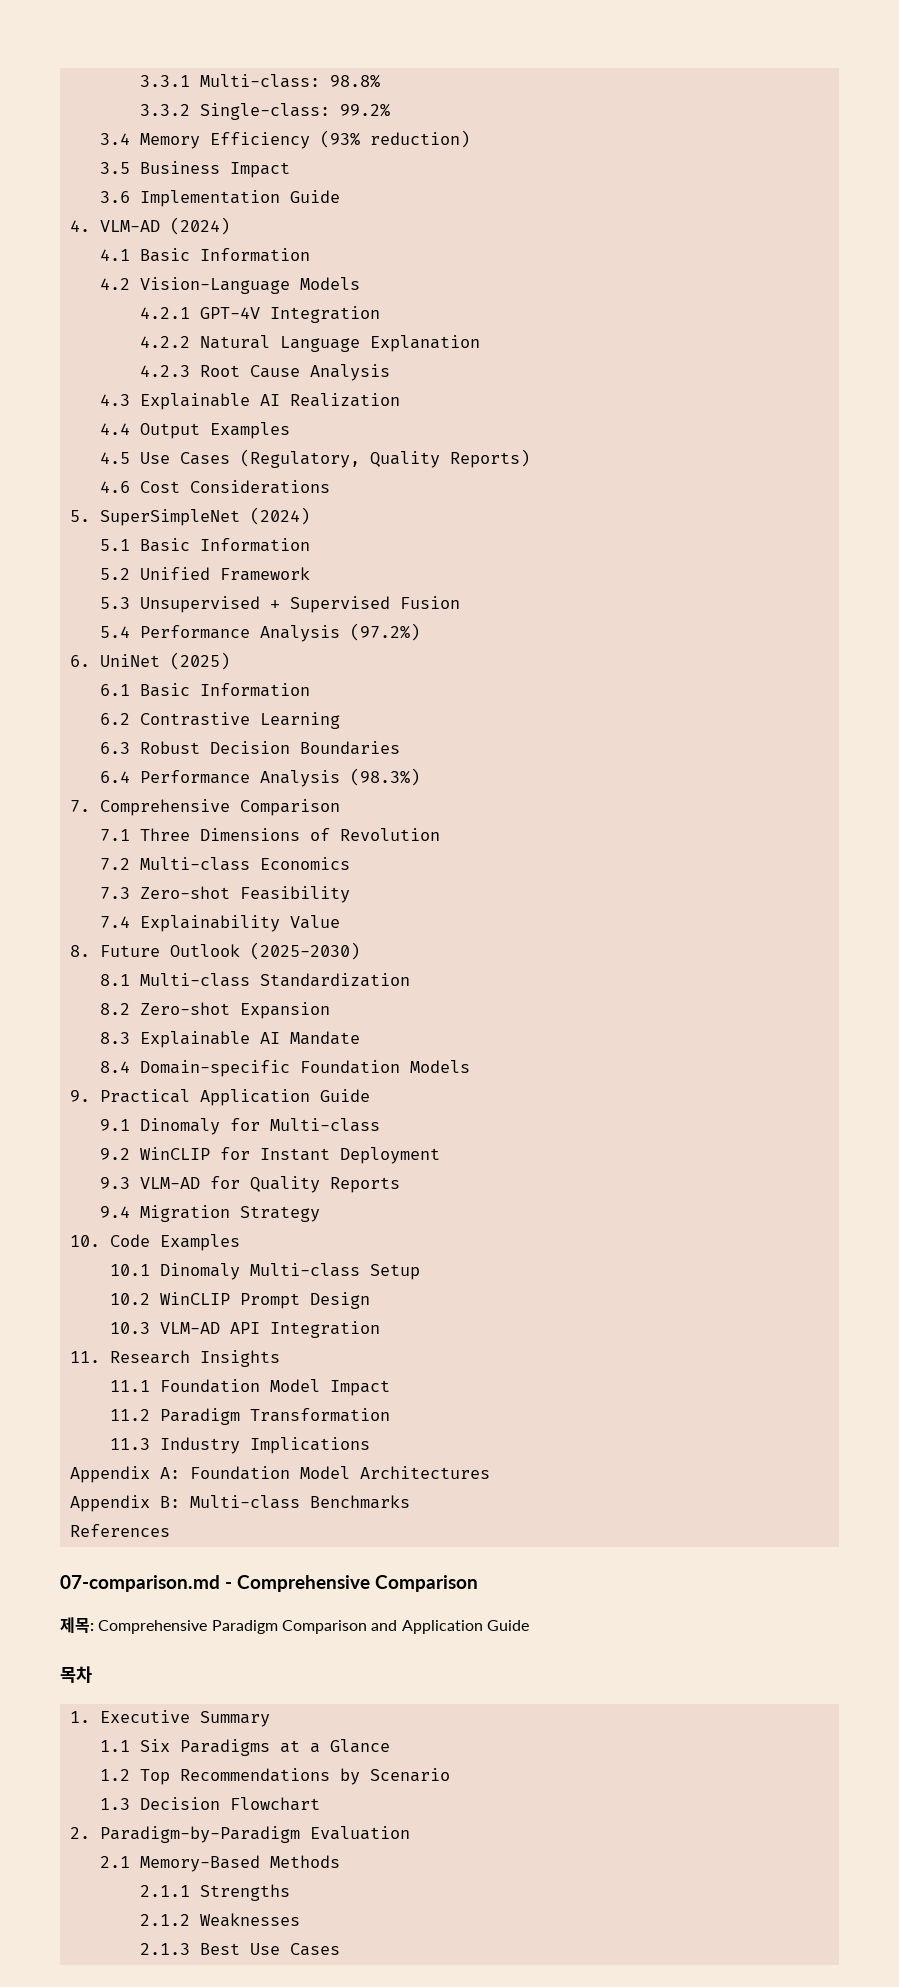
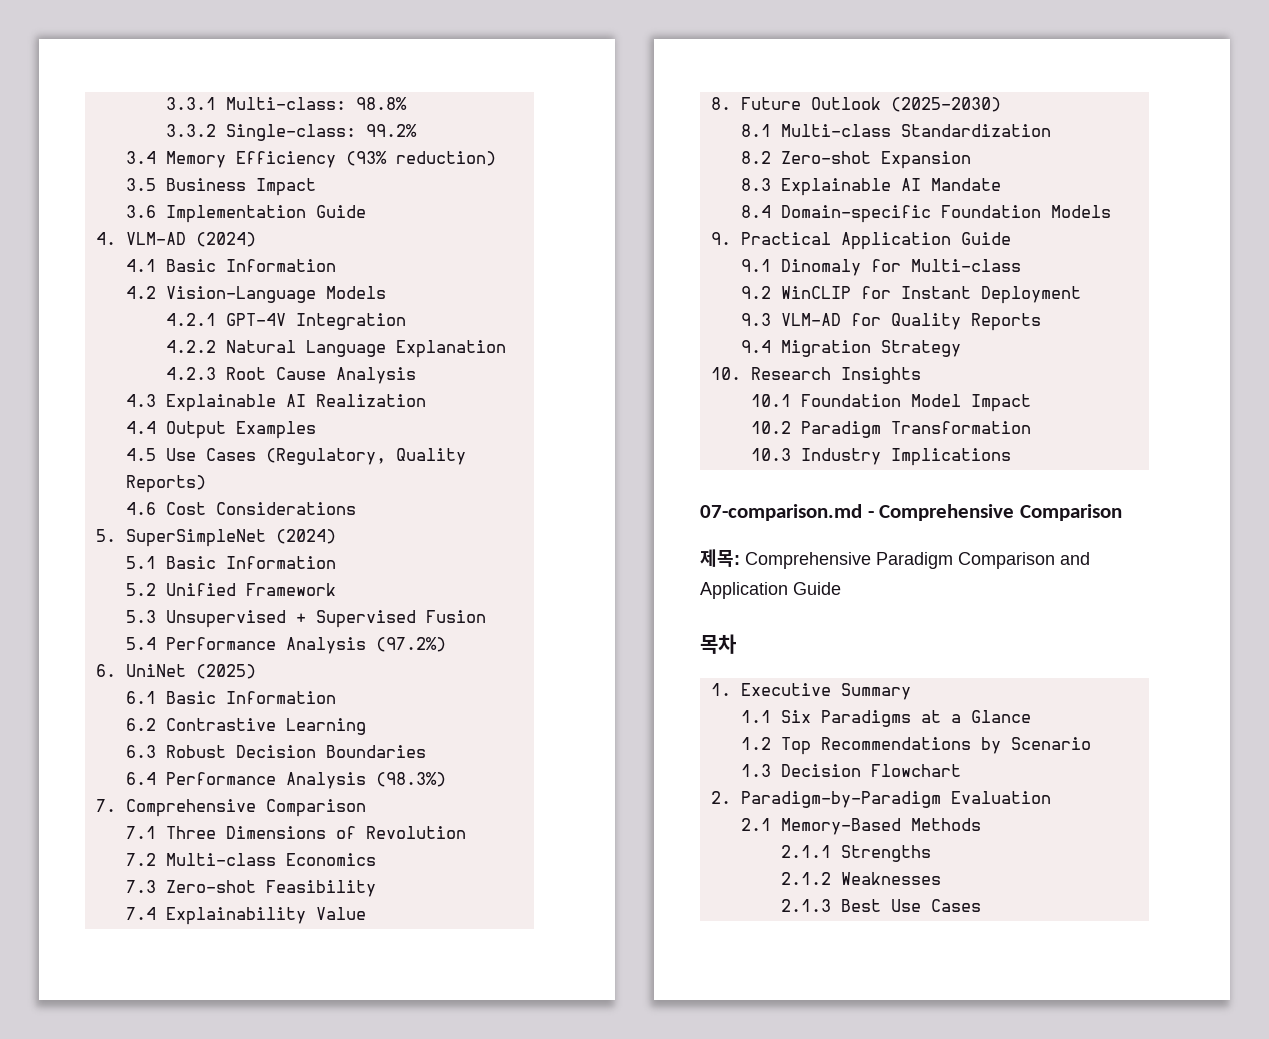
- 10. Code Examples
- 10.1 Dinomaly Multi-class Setup
- 10.2 WinCLIP Prompt Design
- 10.3 VLM-AD API Integration
- 11. Research Insights
+ 10. Research Insights
- 11.1 Foundation Model Impact
+ 10.1 Foundation Model Impact
- 11.2 Paradigm Transformation
+ 10.2 Paradigm Transformation
- 11.3 Industry Implications
+ 10.3 Industry Implications
- Appendix A: Foundation Model Architectures
- Appendix B: Multi-class Benchmarks
- References

